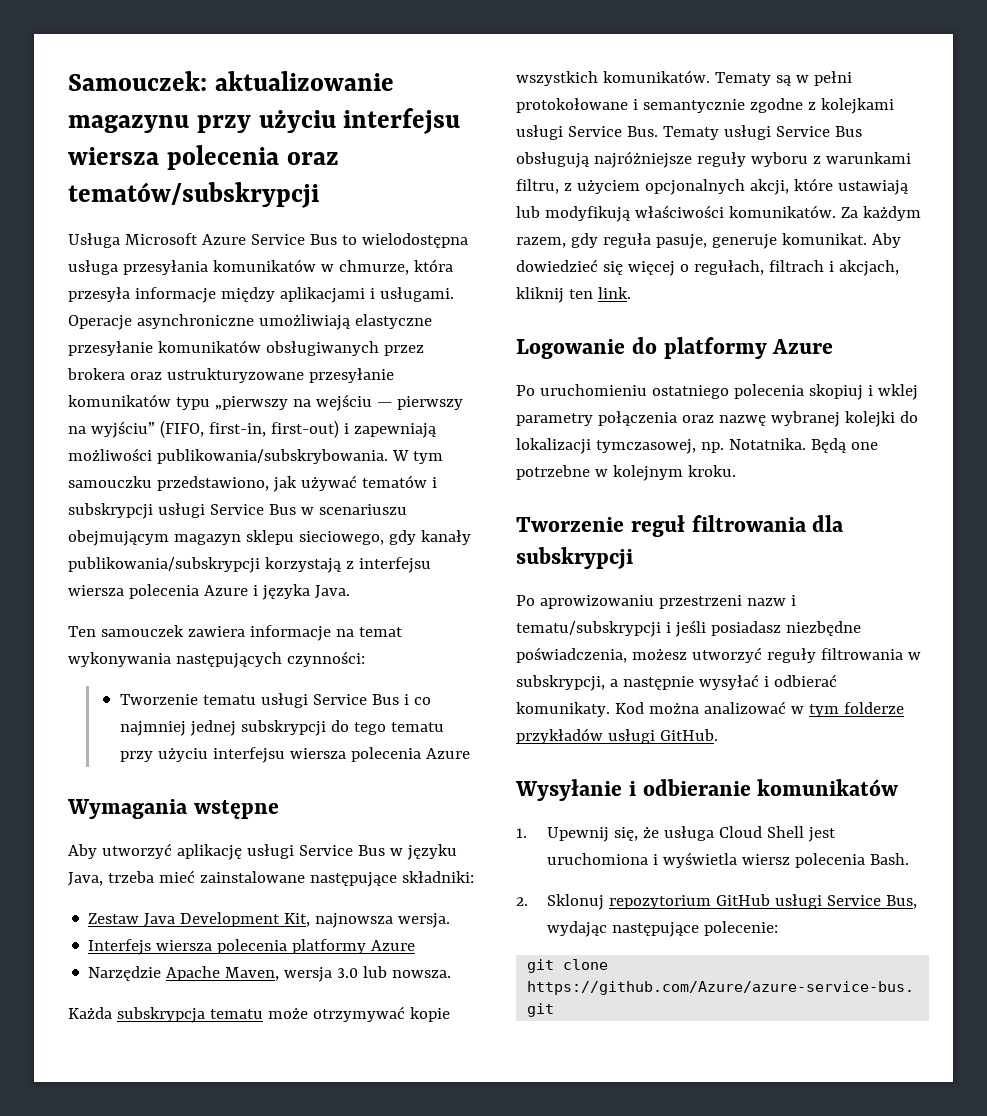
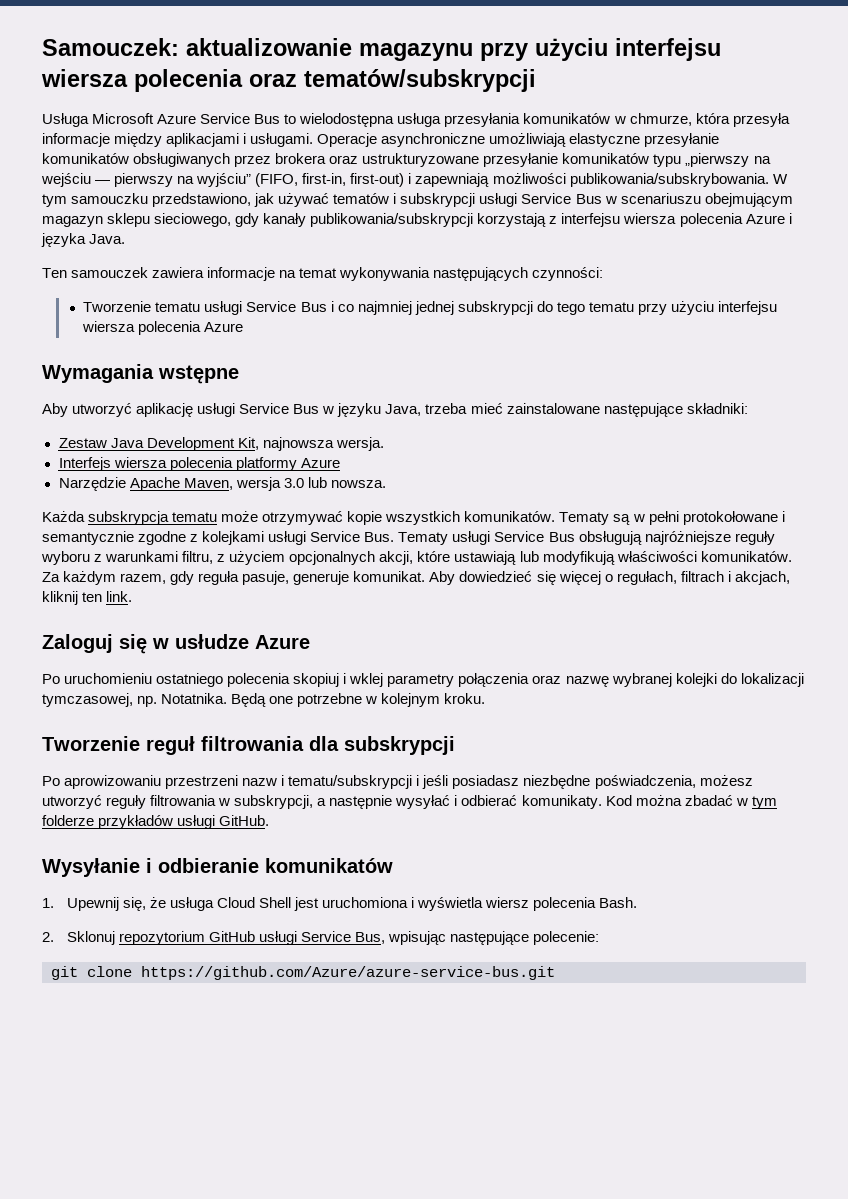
- Logowanie do platformy Azure
+ Zaloguj się w usłudze Azure
- Kod można analizować w tym folderze przykładów usługi GitHub.
+ Kod można zbadać w tym folderze przykładów usługi GitHub.
- 2. Sklonuj repozytorium GitHub usługi Service Bus, wydając następujące polecenie:
+ 2. Sklonuj repozytorium GitHub usługi Service Bus, wpisując następujące polecenie:

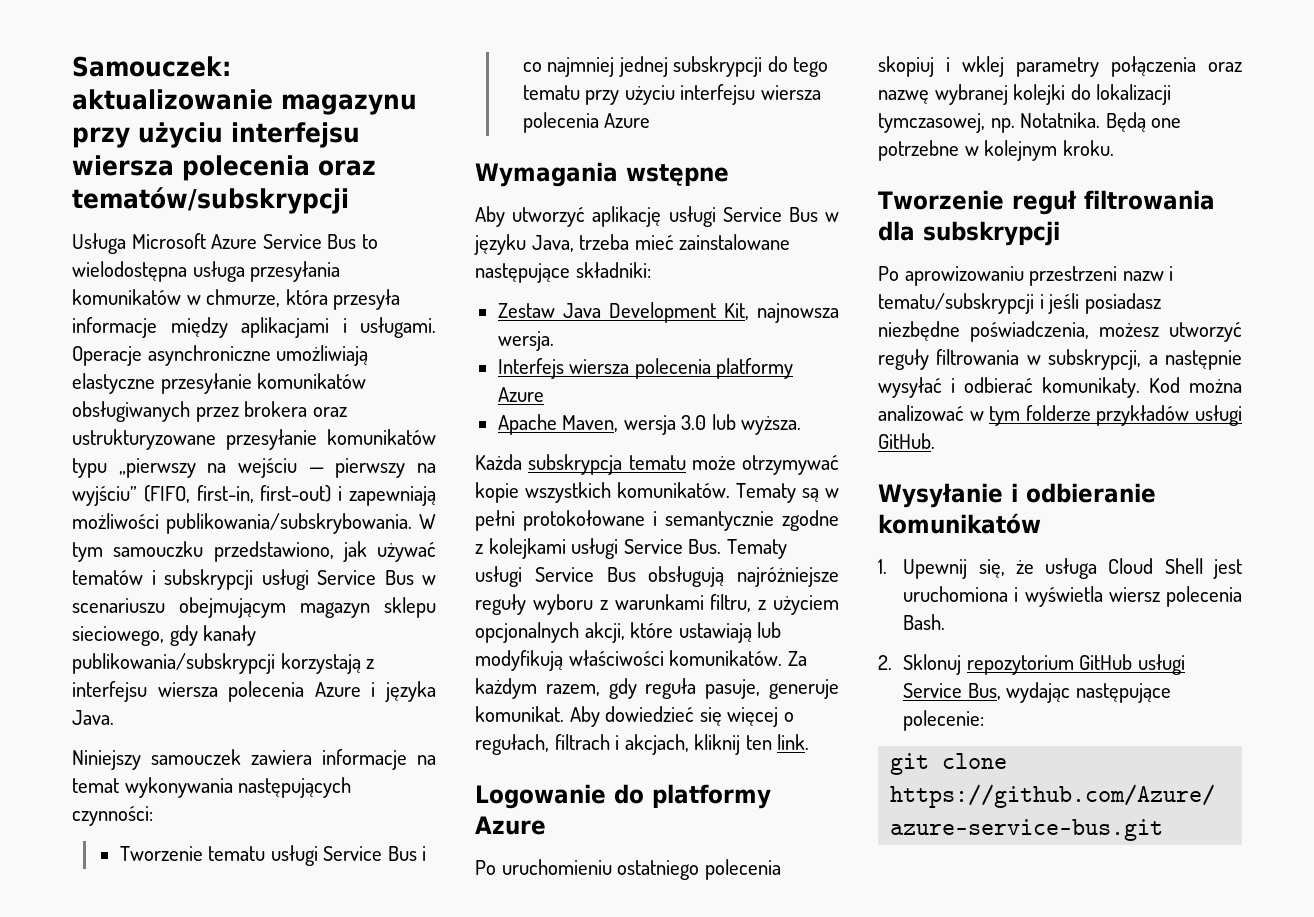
- Ten samouczek zawiera informacje na temat wykonywania następujących czynności:
+ Niniejszy samouczek zawiera informacje na temat wykonywania następujących czynności:
- Narzędzie Apache Maven, wersja 3.0 lub nowsza.
+ Apache Maven, wersja 3.0 lub wyższa.
- Zaloguj się w usłudze Azure
+ Logowanie do platformy Azure
- Kod można zbadać w tym folderze przykładów usługi GitHub.
+ Kod można analizować w tym folderze przykładów usługi GitHub.
- 2. Sklonuj repozytorium GitHub usługi Service Bus, wpisując następujące polecenie:
+ 2. Sklonuj repozytorium GitHub usługi Service Bus, wydając następujące polecenie:

